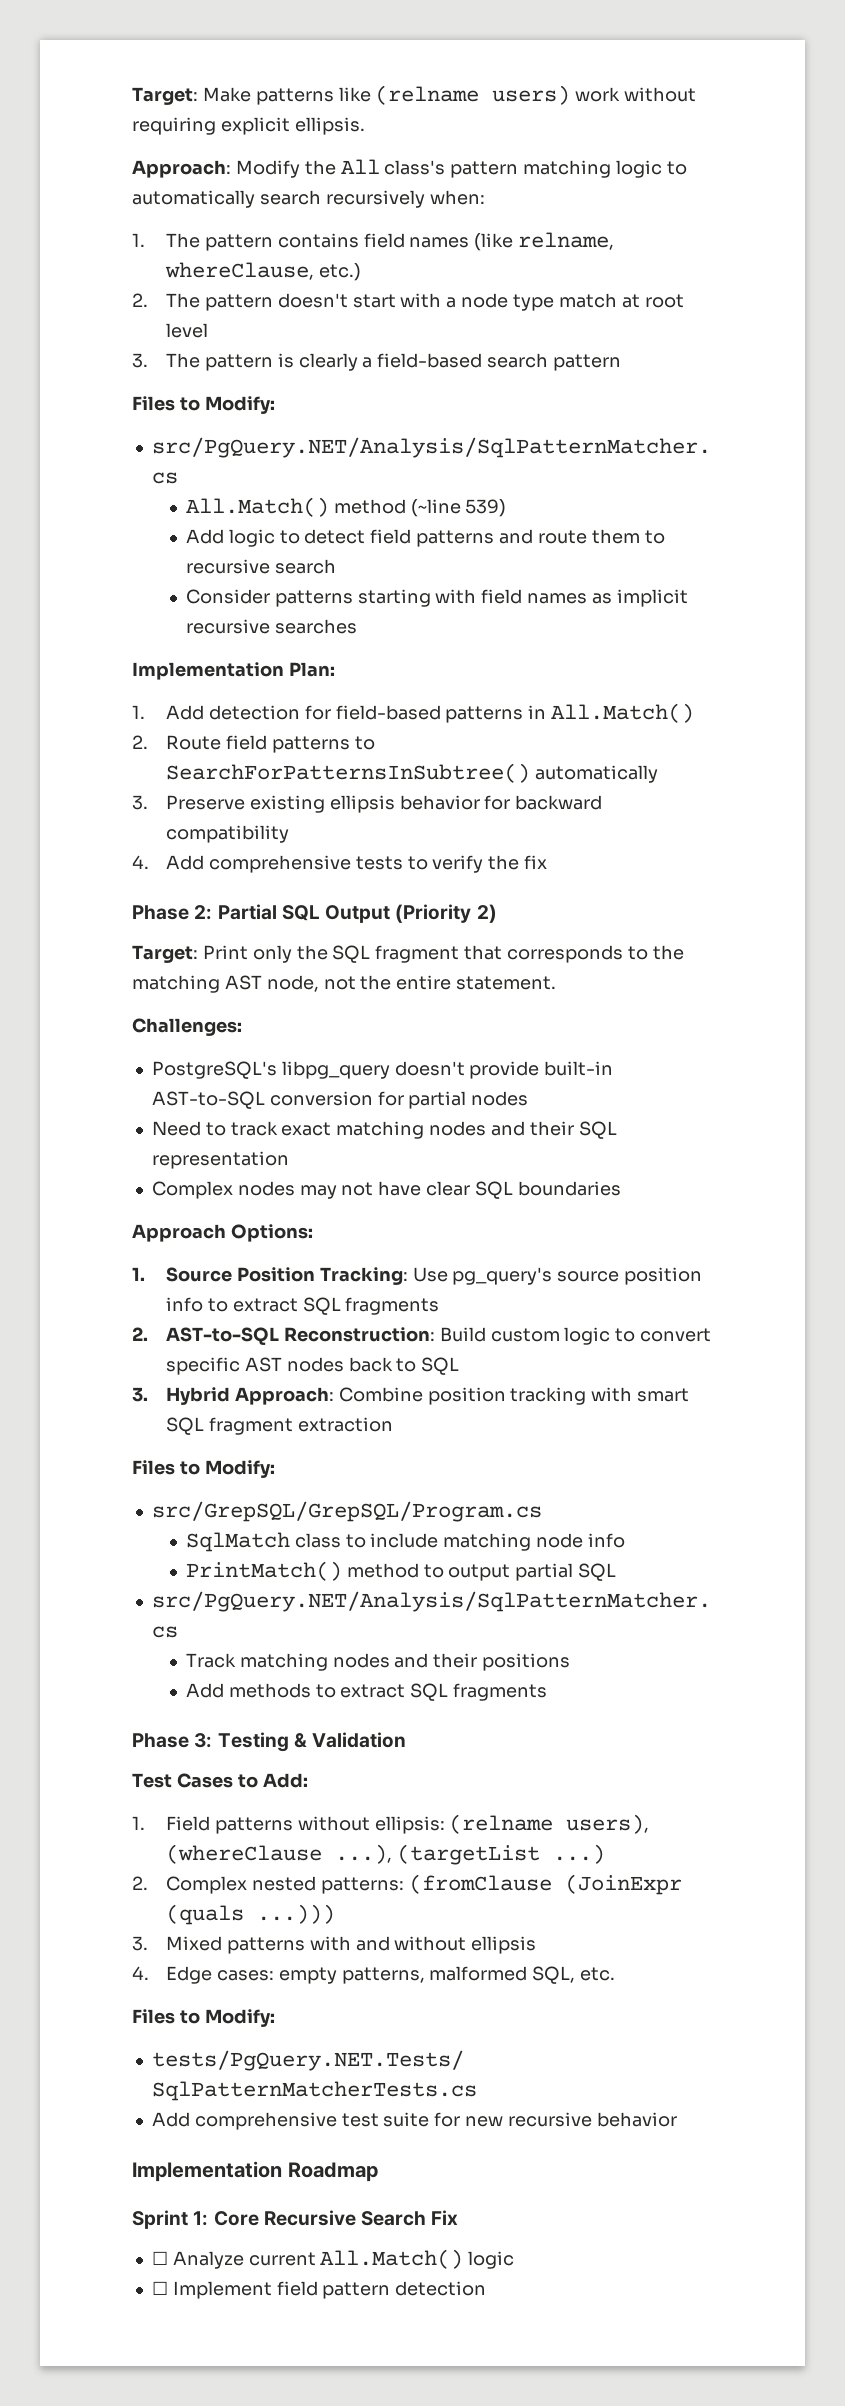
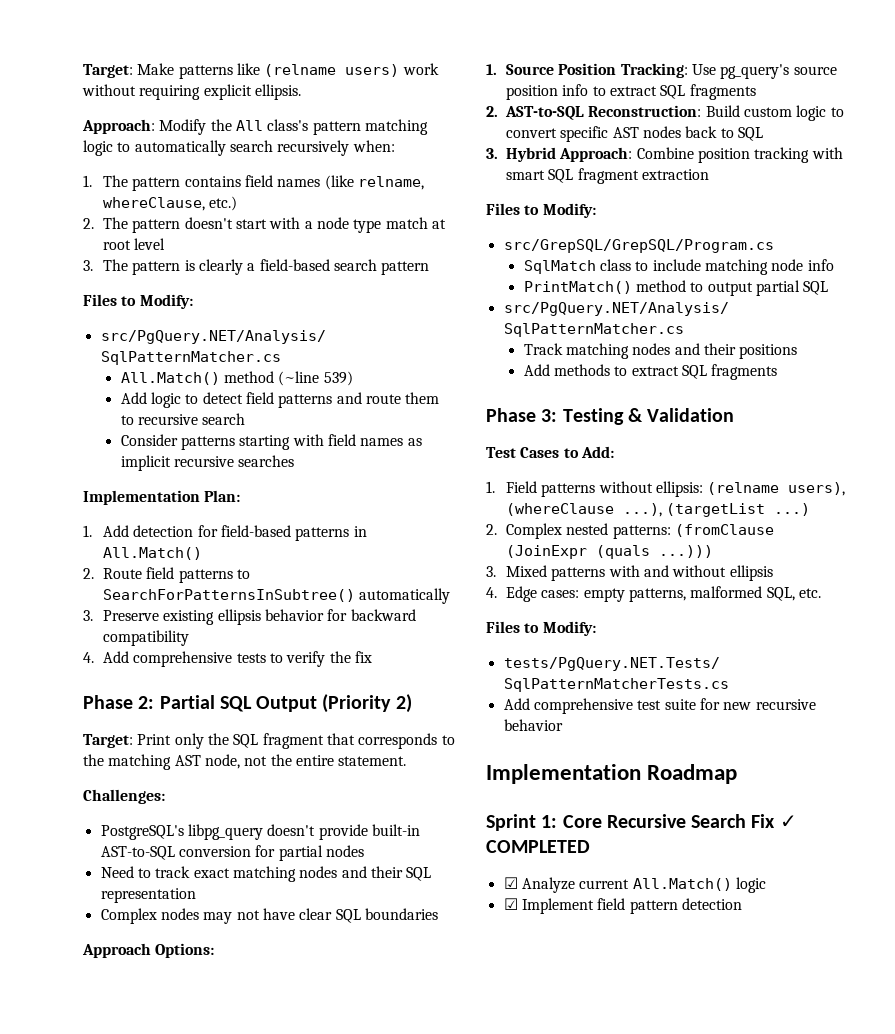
- Sprint 1: Core Recursive Search Fix
- ☐ Analyze current All.Match() logic
+ Sprint 1: Core Recursive Search Fix ✓ COMPLETED
+ ☑ Analyze current All.Match() logic
- ☐ Implement field pattern detection
+ ☑ Implement field pattern detection

